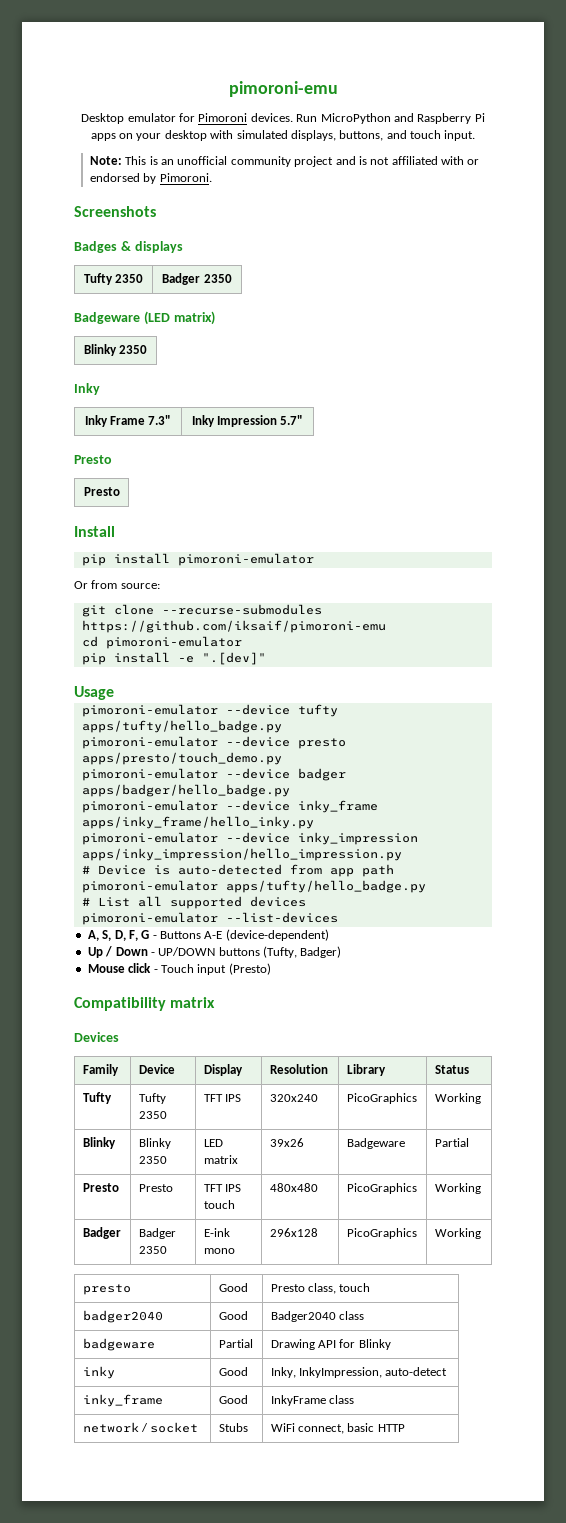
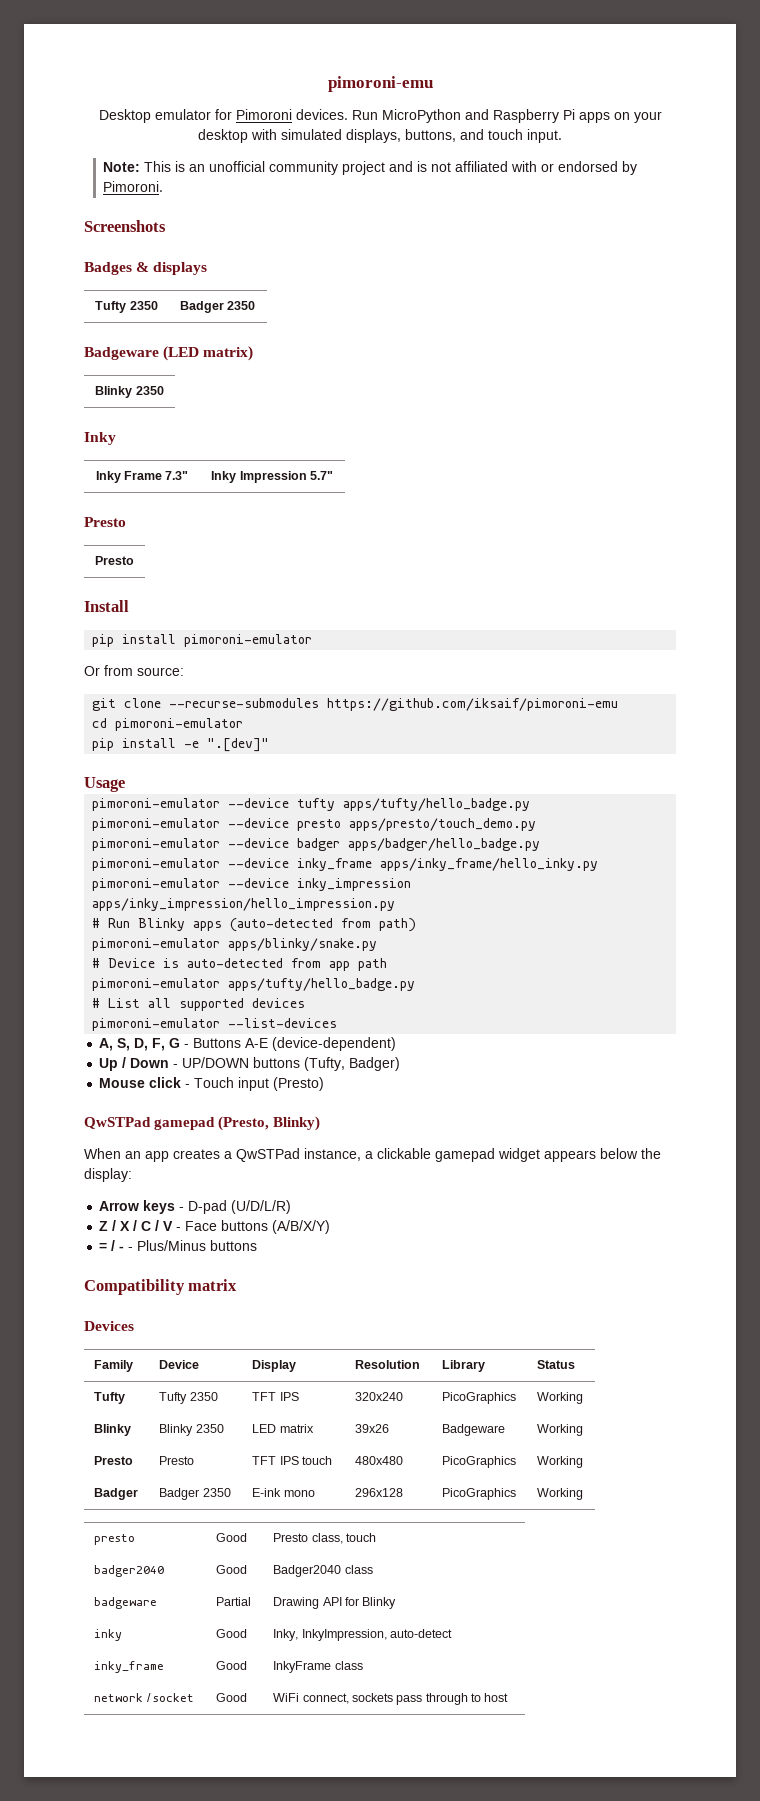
+ # Run Blinky apps (auto-detected from path)
+ pimoroni-emulator apps/blinky/snake.py
+ QwSTPad gamepad (Presto, Blinky)
+ When an app creates a QwSTPad instance, a clickable gamepad widget appears below the display:
+ Arrow keys - D-pad (U/D/L/R)
+ Z / X / C / V - Face buttons (A/B/X/Y)
+ = / - - Plus/Minus buttons
- Blinky | Blinky 2350 | LED matrix | 39x26 | Badgeware | Partial
+ Blinky | Blinky 2350 | LED matrix | 39x26 | Badgeware | Working
- network / socket | Stubs | WiFi connect, basic HTTP
+ network / socket | Good | WiFi connect, sockets pass through to host

